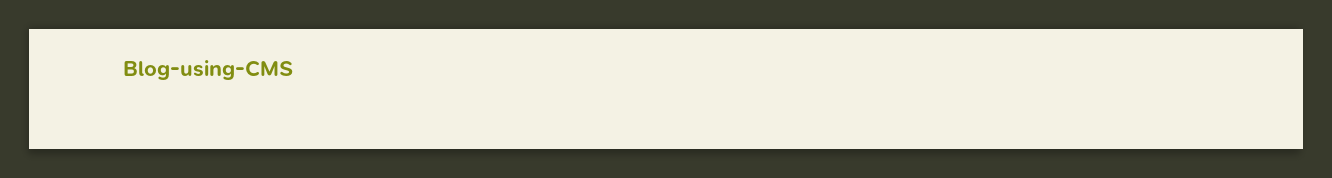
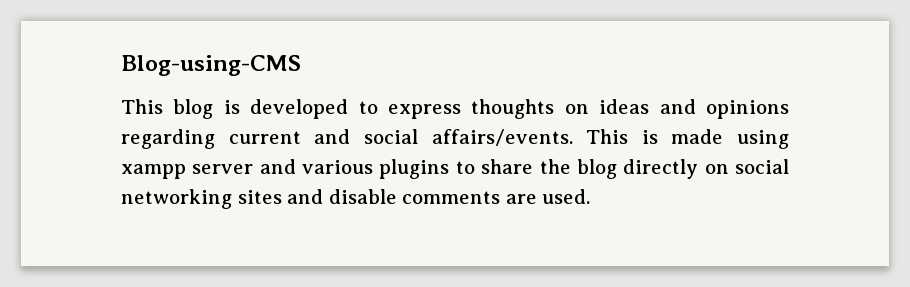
+ This blog is developed to express thoughts on ideas and opinions regarding current and social affairs/events. This is made using xampp server and various plugins to share the blog directly on social networking sites and disable comments are used.

